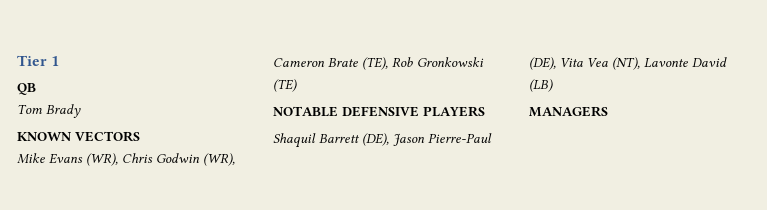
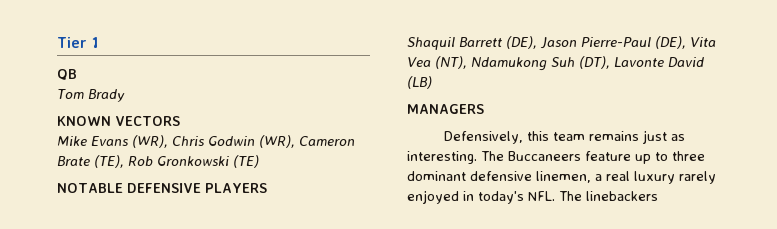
- Shaquil Barrett (DE), Jason Pierre-Paul (DE), Vita Vea (NT), Lavonte David (LB)
+ Shaquil Barrett (DE), Jason Pierre-Paul (DE), Vita Vea (NT), Ndamukong Suh (DT), Lavonte David (LB)
+ Defensively, this team remains just as interesting. The Buccaneers feature up to three dominant defensive linemen, a real luxury rarely enjoyed in today's NFL. The linebackers

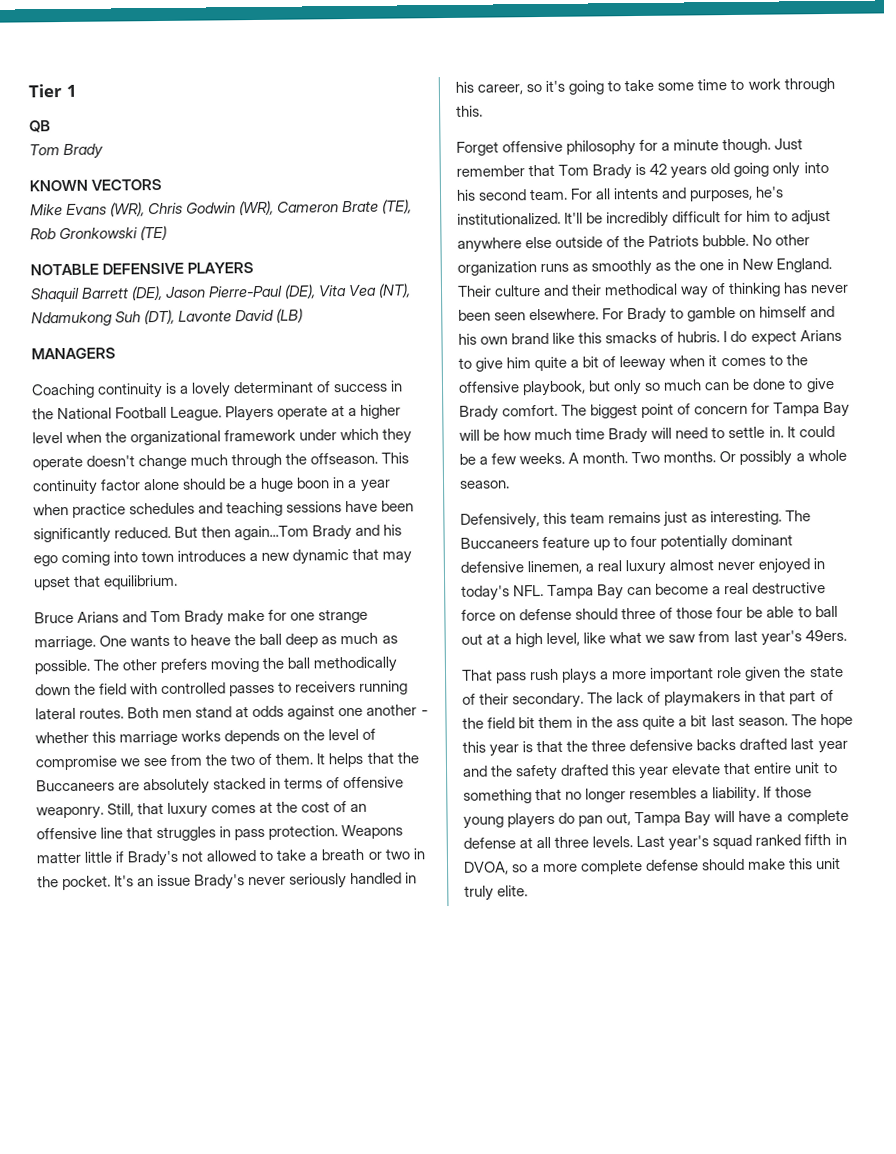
+ Coaching continuity is a lovely determinant of success in the National Football League. Players operate at a higher level when the organizational framework under which they operate doesn't change much through the offseason. This continuity factor alone should be a huge boon in a year when practice schedules and teaching sessions have been significantly reduced. But then again...Tom Brady and his ego coming into town introduces a new dynamic that may upset that equilibrium.
+ Bruce Arians and Tom Brady make for one strange marriage. One wants to heave the ball deep as much as possible. The other prefers moving the ball methodically down the field with controlled passes to receivers running lateral routes. Both men stand at odds against one another - whether this marriage works depends on the level of compromise we see from the two of them. It helps that the Buccaneers are absolutely stacked in terms of offensive weaponry. Still, that luxury comes at the cost of an offensive line that struggles in pass protection. Weapons matter little if Brady's not allowed to take a breath or two in the pocket. It's an issue Brady's never seriously handled in his career, so it's going to take some time to work through this.
+ Forget offensive philosophy for a minute though. Just remember that Tom Brady is 42 years old going only into his second team. For all intents and purposes, he's institutionalized. It'll be incredibly difficult for him to adjust anywhere else outside of the Patriots bubble. No other organization runs as smoothly as the one in New England. Their culture and their methodical way of thinking has never been seen elsewhere. For Brady to gamble on himself and his own brand like this smacks of hubris. I do expect Arians to give him quite a bit of leeway when it comes to the offensive playbook, but only so much can be done to give Brady comfort. The biggest point of concern for Tampa Bay will be how much time Brady will need to settle in. It could be a few weeks. A month. Two months. Or possibly a whole season.
- The Buccaneers feature up to three dominant defensive linemen, a real luxury rarely enjoyed in today's NFL. The linebackers
+ The Buccaneers feature up to four potentially dominant defensive linemen, a real luxury almost never enjoyed in today's NFL. Tampa Bay can become a real destructive force on defense should three of those four be able to ball out at a high level, like what we saw from last year's 49ers.
+ That pass rush plays a more important role given the state of their secondary. The lack of playmakers in that part of the field bit them in the ass quite a bit last season. The hope this year is that the three defensive backs drafted last year and the safety drafted this year elevate that entire unit to something that no longer resembles a liability. If those young players do pan out, Tampa Bay will have a complete defense at all three levels. Last year's squad ranked fifth in DVOA, so a more complete defense should make this unit truly elite.

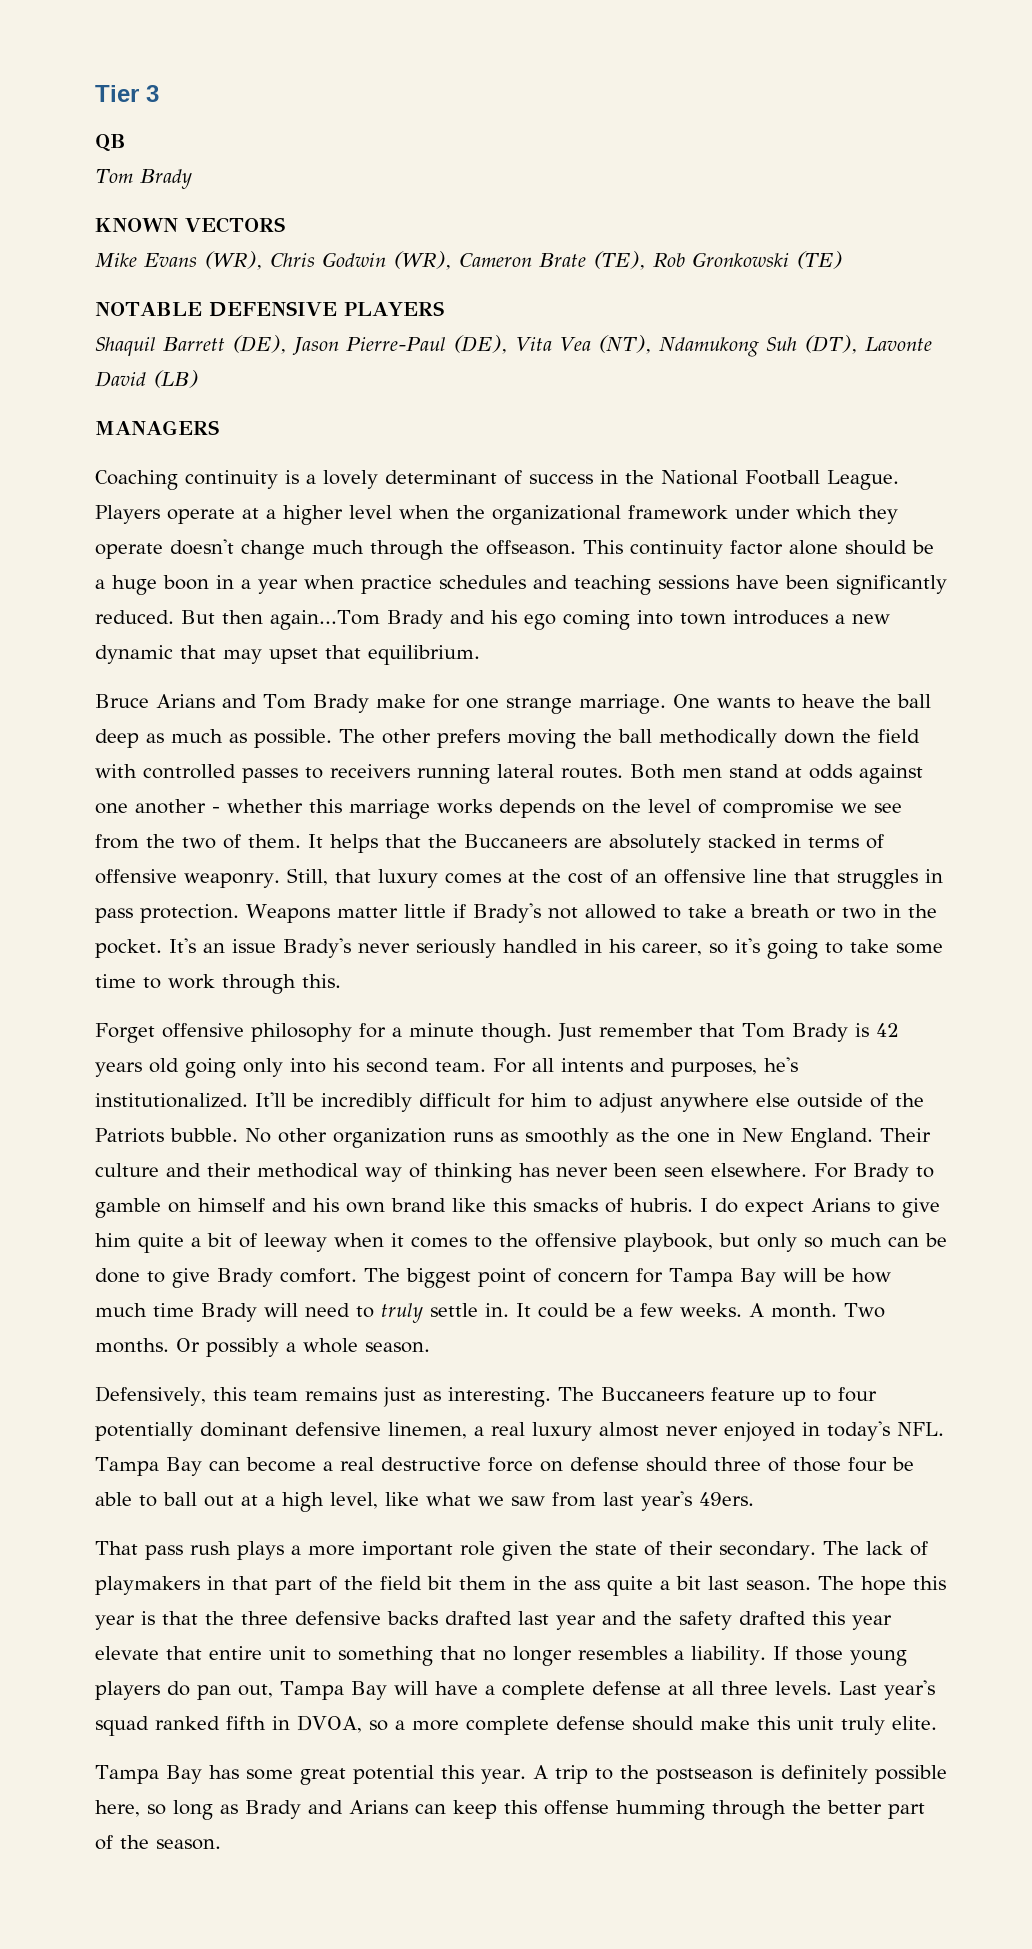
- Tier 1
+ Tier 3
- The biggest point of concern for Tampa Bay will be how much time Brady will need to settle in.
+ The biggest point of concern for Tampa Bay will be how much time Brady will need to truly settle in.
+ Tampa Bay has some great potential this year. A trip to the postseason is definitely possible here, so long as Brady and Arians can keep this offense humming through the better part of the season.

